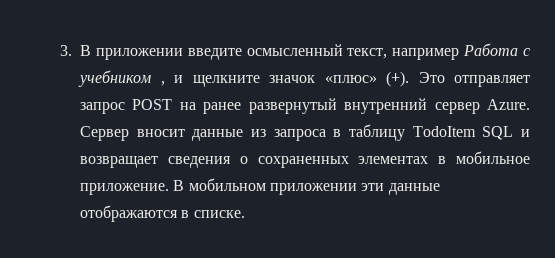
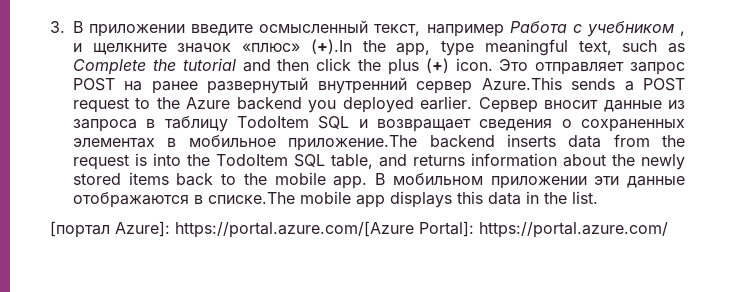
- 3. В приложении введите осмысленный текст, например Работа с учебником , и щелкните значок «плюс» (+).
+ 3. В приложении введите осмысленный текст, например Работа с учебником , и щелкните значок «плюс» (+).In the app, type meaningful text, such as Complete the tutorial and then click the plus (+) icon.
- Это отправляет запрос POST на ранее развернутый внутренний сервер Azure.
+ Это отправляет запрос POST на ранее развернутый внутренний сервер Azure.This sends a POST request to the Azure backend you deployed earlier.
- Сервер вносит данные из запроса в таблицу TodoItem SQL и возвращает сведения о сохраненных элементах в мобильное приложение.
+ Сервер вносит данные из запроса в таблицу TodoItem SQL и возвращает сведения о сохраненных элементах в мобильное приложение.The backend inserts data from the request is into the TodoItem SQL table, and returns information about the newly stored items back to the mobile app.
- В мобильном приложении эти данные отображаются в списке.
+ В мобильном приложении эти данные отображаются в списке.The mobile app displays this data in the list.
+ [портал Azure]: https://portal.azure.com/[Azure Portal]: https://portal.azure.com/

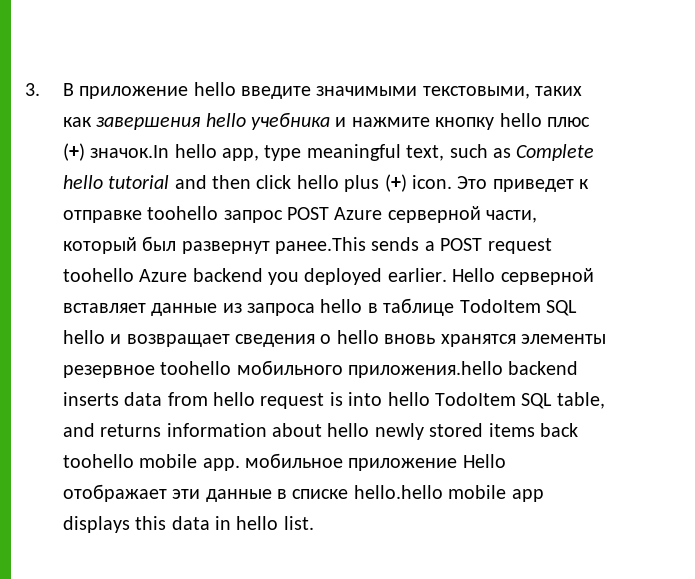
- 3. В приложении введите осмысленный текст, например Работа с учебником , и щелкните значок «плюс» (+).In the app, type meaningful text, such as Complete the tutorial and then click the plus (+) icon.
+ 3. В приложение hello введите значимыми текстовыми, таких как завершения hello учебника и нажмите кнопку hello плюс (+) значок.In hello app, type meaningful text, such as Complete hello tutorial and then click hello plus (+) icon.
- Это отправляет запрос POST на ранее развернутый внутренний сервер Azure.This sends a POST request to the Azure backend you deployed earlier.
+ Это приведет к отправке toohello запрос POST Azure серверной части, который был развернут ранее.This sends a POST request toohello Azure backend you deployed earlier.
- Сервер вносит данные из запроса в таблицу TodoItem SQL и возвращает сведения о сохраненных элементах в мобильное приложение.The backend inserts data from the request is into the TodoItem SQL table, and returns information about the newly stored items back to the mobile app. В мобильном приложении эти данные отображаются в списке.The mobile app displays this data in the list.
+ Hello серверной вставляет данные из запроса hello в таблице TodoItem SQL hello и возвращает сведения о hello вновь хранятся элементы резервное toohello мобильного приложения.hello backend inserts data from hello request is into hello TodoItem SQL table, and returns information about hello newly stored items back toohello mobile app. мобильное приложение Hello отображает эти данные в списке hello.hello mobile app displays this data in hello list.
- [портал Azure]: https://portal.azure.com/[Azure Portal]: https://portal.azure.com/

